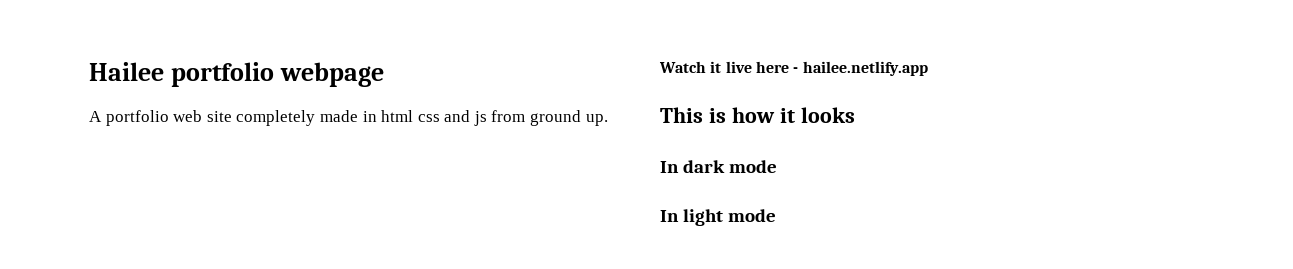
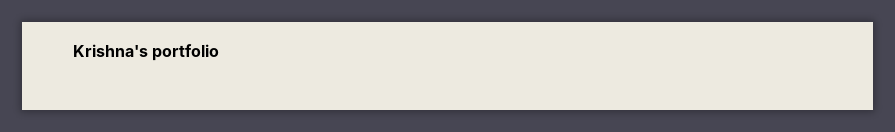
- Hailee portfolio webpage
- A portfolio web site completely made in html css and js from ground up.
- Watch it live here - hailee.netlify.app
- This is how it looks
- In dark mode
- In light mode
+ Krishna's portfolio

